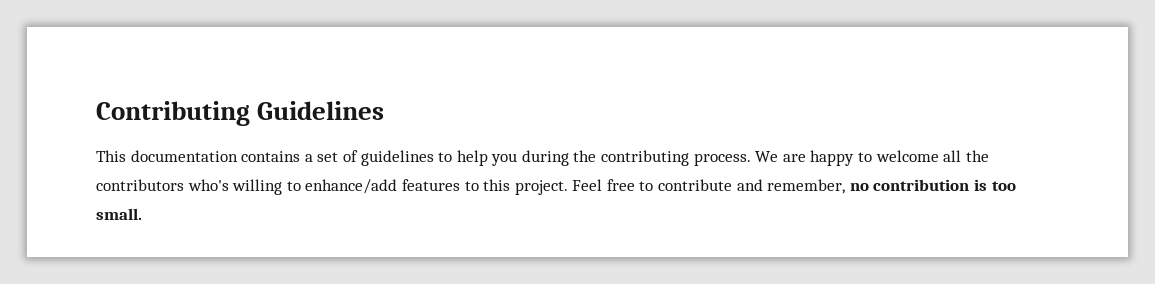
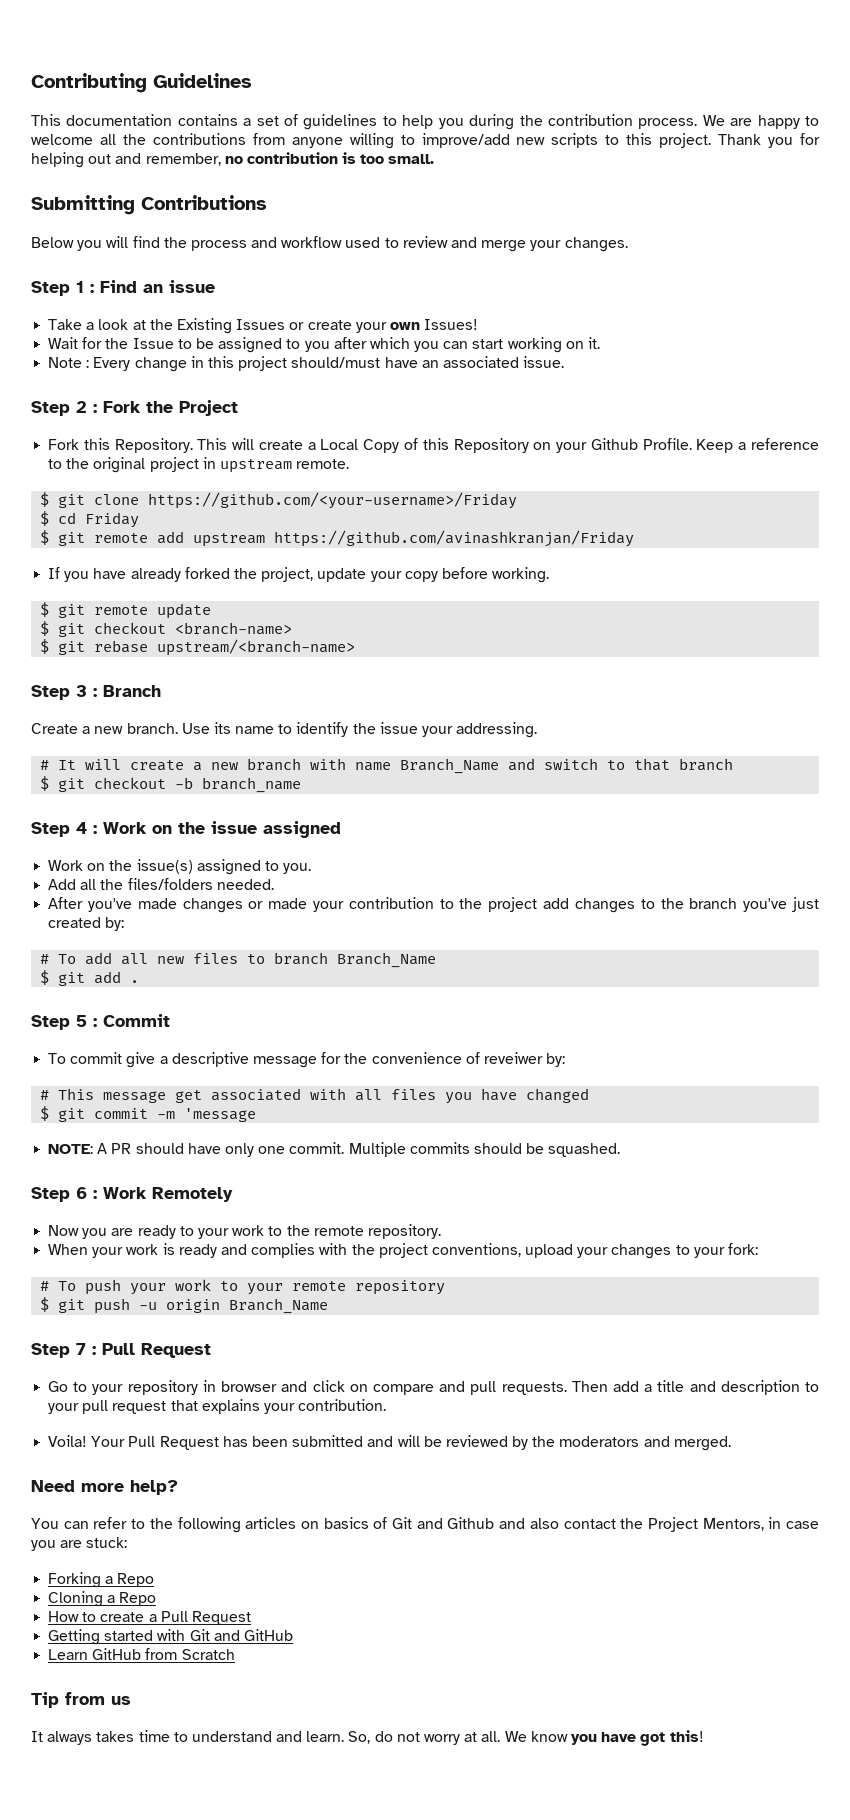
- This documentation contains a set of guidelines to help you during the contributing process.
+ This documentation contains a set of guidelines to help you during the contribution process.
- We are happy to welcome all the contributors who's willing to enhance/add features to this project. Feel free to contribute and remember, no contribution is too small.
+ We are happy to welcome all the contributions from anyone willing to improve/add new scripts to this project. Thank you for helping out and remember, no contribution is too small.
+ Submitting Contributions
+ Below you will find the process and workflow used to review and merge your changes.
+ Step 1 : Find an issue
+ Take a look at the Existing Issues or create your own Issues!
+ Wait for the Issue to be assigned to you after which you can start working on it.
+ Note : Every change in this project should/must have an associated issue.
+ Step 2 : Fork the Project
+ Fork this Repository. This will create a Local Copy of this Repository on your Github Profile. Keep a reference to the original project in upstream remote.
+ $ git clone https://github.com/<your-username>/Friday
+ $ cd Friday
+ $ git remote add upstream https://github.com/avinashkranjan/Friday
+ If you have already forked the project, update your copy before working.
+ $ git remote update
+ $ git checkout <branch-name>
+ $ git rebase upstream/<branch-name>
+ Step 3 : Branch
+ Create a new branch. Use its name to identify the issue your addressing.
+ # It will create a new branch with name Branch_Name and switch to that branch
+ $ git checkout -b branch_name
+ Step 4 : Work on the issue assigned
+ Work on the issue(s) assigned to you.
+ Add all the files/folders needed.
+ After you've made changes or made your contribution to the project add changes to the branch you've just created by:
+ # To add all new files to branch Branch_Name
+ $ git add .
+ Step 5 : Commit
+ To commit give a descriptive message for the convenience of reveiwer by:
+ # This message get associated with all files you have changed
+ $ git commit -m 'message
+ NOTE: A PR should have only one commit. Multiple commits should be squashed.
+ Step 6 : Work Remotely
+ Now you are ready to your work to the remote repository.
+ When your work is ready and complies with the project conventions, upload your changes to your fork:
+ # To push your work to your remote repository
+ $ git push -u origin Branch_Name
+ Step 7 : Pull Request
+ Go to your repository in browser and click on compare and pull requests. Then add a title and description to your pull request that explains your contribution.
+ Voila! Your Pull Request has been submitted and will be reviewed by the moderators and merged.
+ Need more help?
+ You can refer to the following articles on basics of Git and Github and also contact the Project Mentors, in case you are stuck:
+ Forking a Repo
+ Cloning a Repo
+ How to create a Pull Request
+ Getting started with Git and GitHub
+ Learn GitHub from Scratch
+ Tip from us
+ It always takes time to understand and learn. So, do not worry at all. We know you have got this!

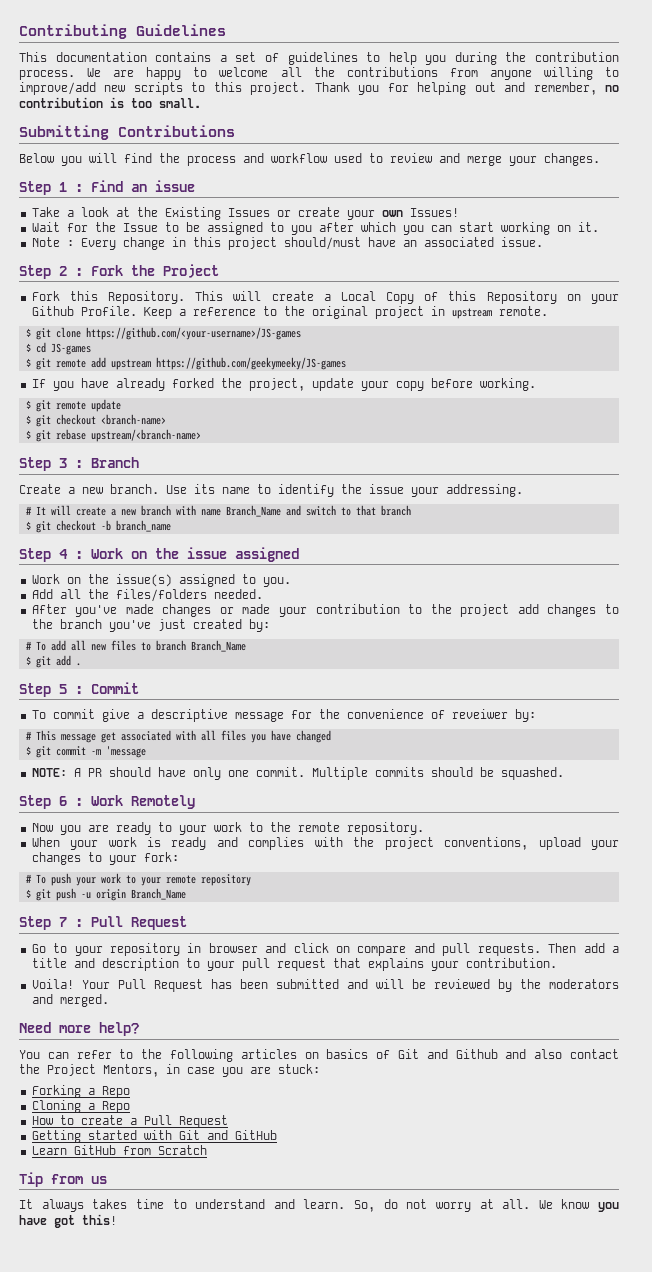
- $ git clone https://github.com/<your-username>/Friday
+ $ git clone https://github.com/<your-username>/JS-games
- $ cd Friday
+ $ cd JS-games
- $ git remote add upstream https://github.com/avinashkranjan/Friday
+ $ git remote add upstream https://github.com/geekymeeky/JS-games

